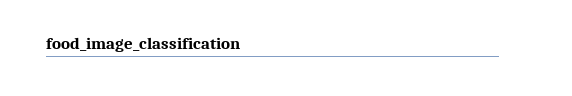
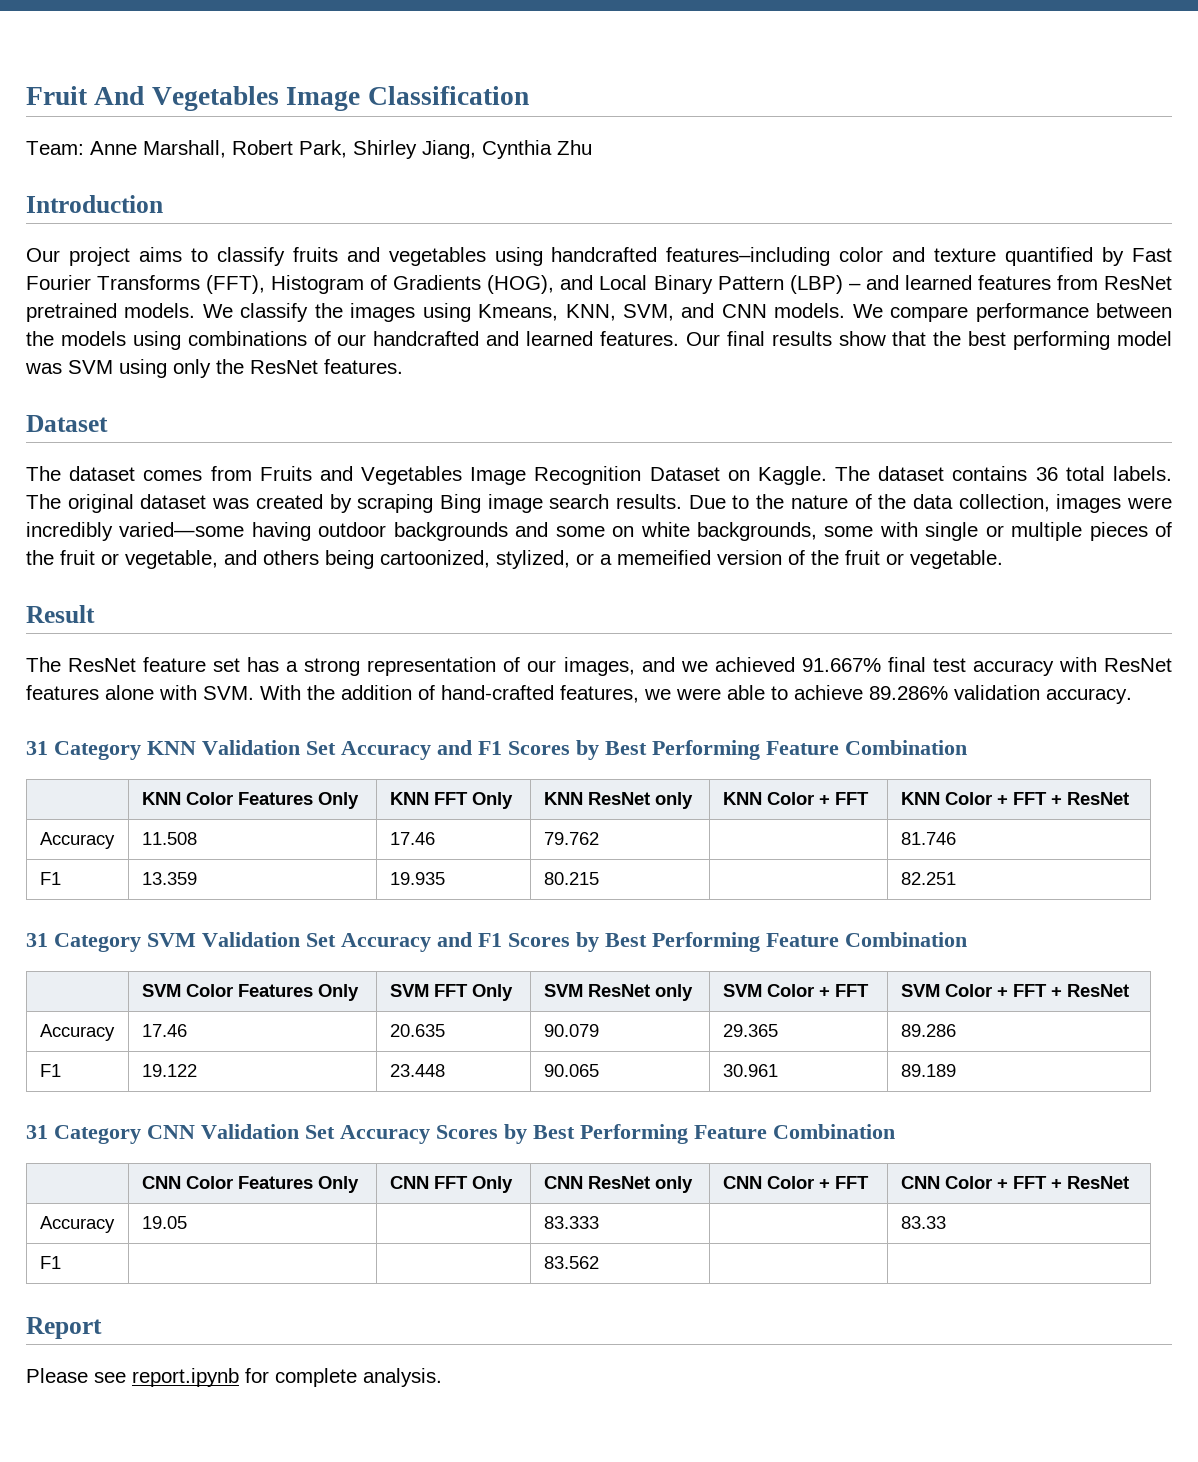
- food_image_classification
+ Fruit And Vegetables Image Classification
+ Team: Anne Marshall, Robert Park, Shirley Jiang, Cynthia Zhu
+ Introduction
+ Our project aims to classify fruits and vegetables using handcrafted features–including color and texture quantified by Fast Fourier Transforms (FFT), Histogram of Gradients (HOG), and Local Binary Pattern (LBP) – and learned features from ResNet pretrained models. We classify the images using Kmeans, KNN, SVM, and CNN models. We compare performance between the models using combinations of our handcrafted and learned features. Our final results show that the best performing model was SVM using only the ResNet features.
+ Dataset
+ The dataset comes from Fruits and Vegetables Image Recognition Dataset on Kaggle. The dataset contains 36 total labels. The original dataset was created by scraping Bing image search results. Due to the nature of the data collection, images were incredibly varied—some having outdoor backgrounds and some on white backgrounds, some with single or multiple pieces of the fruit or vegetable, and others being cartoonized, stylized, or a memeified version of the fruit or vegetable.
+ Result
+ The ResNet feature set has a strong representation of our images, and we achieved 91.667% final test accuracy with ResNet features alone with SVM. With the addition of hand-crafted features, we were able to achieve 89.286% validation accuracy.
+ 31 Category KNN Validation Set Accuracy and F1 Scores by Best Performing Feature Combination
+ | KNN Color Features Only | KNN FFT Only | KNN ResNet only | KNN Color + FFT | KNN Color + FFT + ResNet
+ Accuracy | 11.508 | 17.46 | 79.762 | | 81.746
+ F1 | 13.359 | 19.935 | 80.215 | | 82.251
+ 31 Category SVM Validation Set Accuracy and F1 Scores by Best Performing Feature Combination
+ | SVM Color Features Only | SVM FFT Only | SVM ResNet only | SVM Color + FFT | SVM Color + FFT + ResNet
+ Accuracy | 17.46 | 20.635 | 90.079 | 29.365 | 89.286
+ F1 | 19.122 | 23.448 | 90.065 | 30.961 | 89.189
+ 31 Category CNN Validation Set Accuracy Scores by Best Performing Feature Combination
+ | CNN Color Features Only | CNN FFT Only | CNN ResNet only | CNN Color + FFT | CNN Color + FFT + ResNet
+ Accuracy | 19.05 | | 83.333 | | 83.33
+ F1 | | | 83.562 | |
+ Report
+ Please see report.ipynb for complete analysis.

